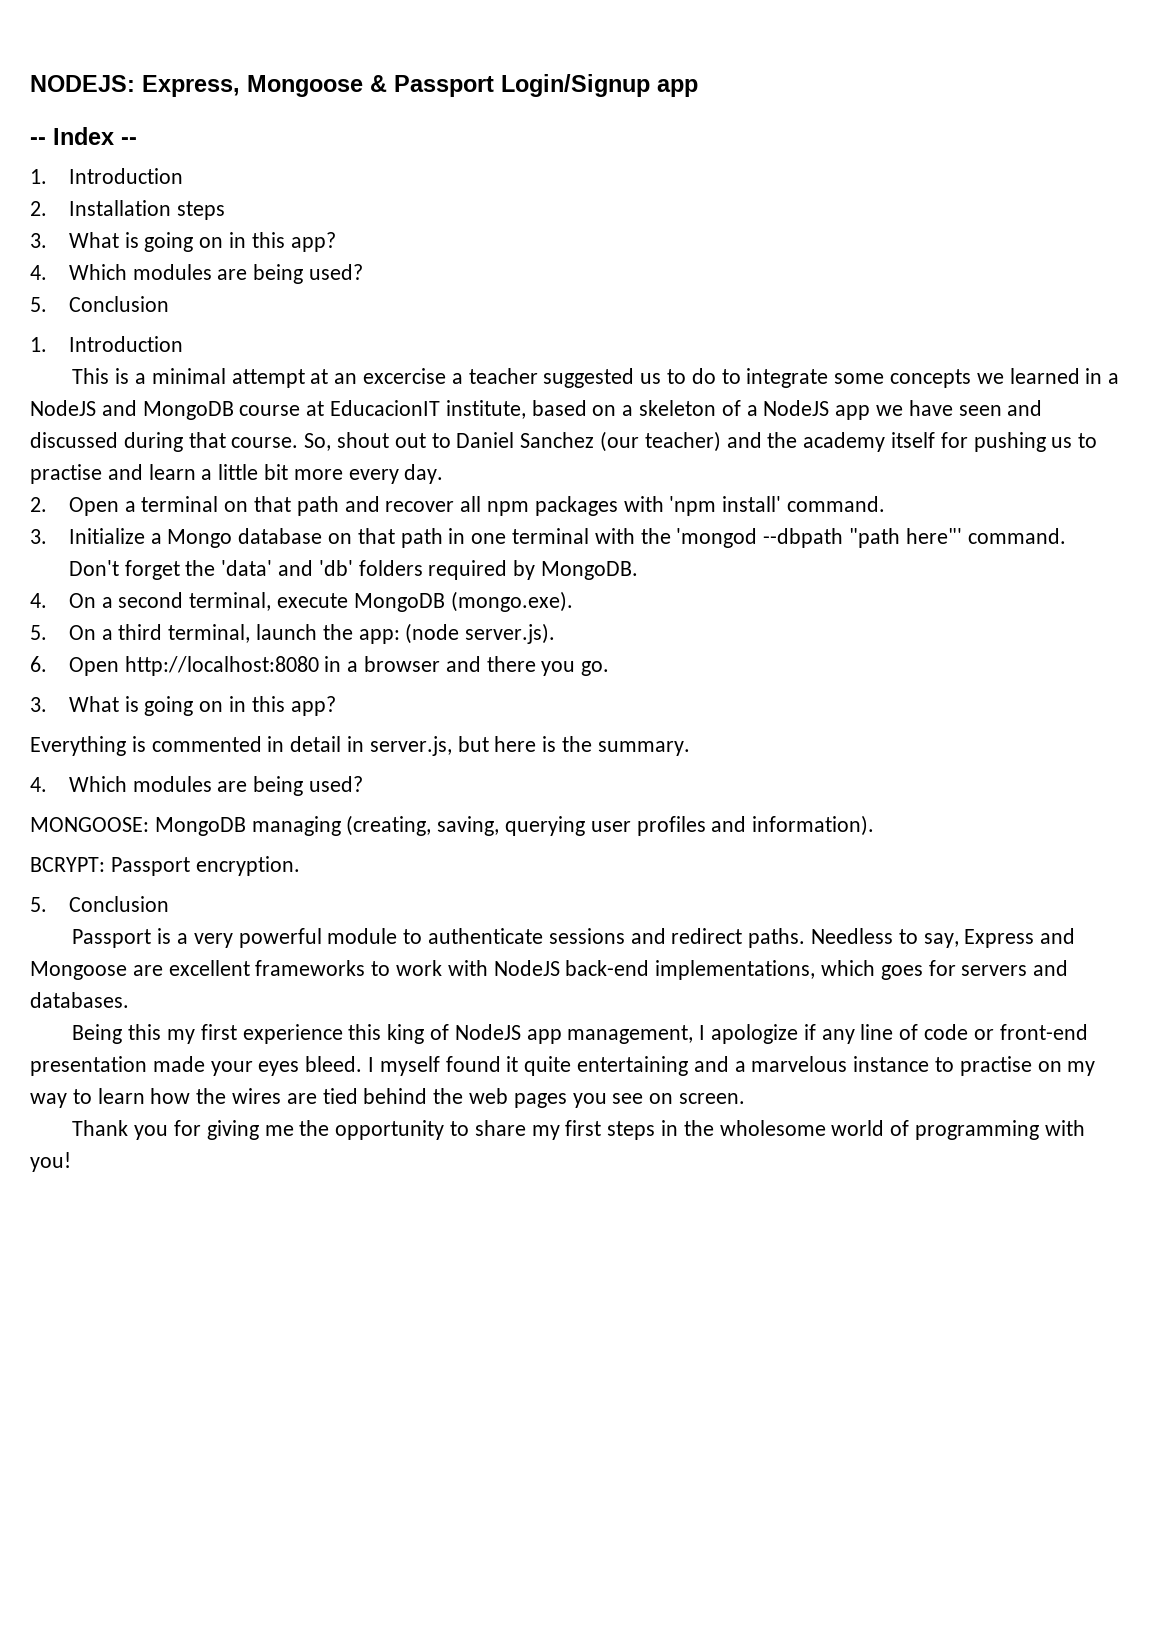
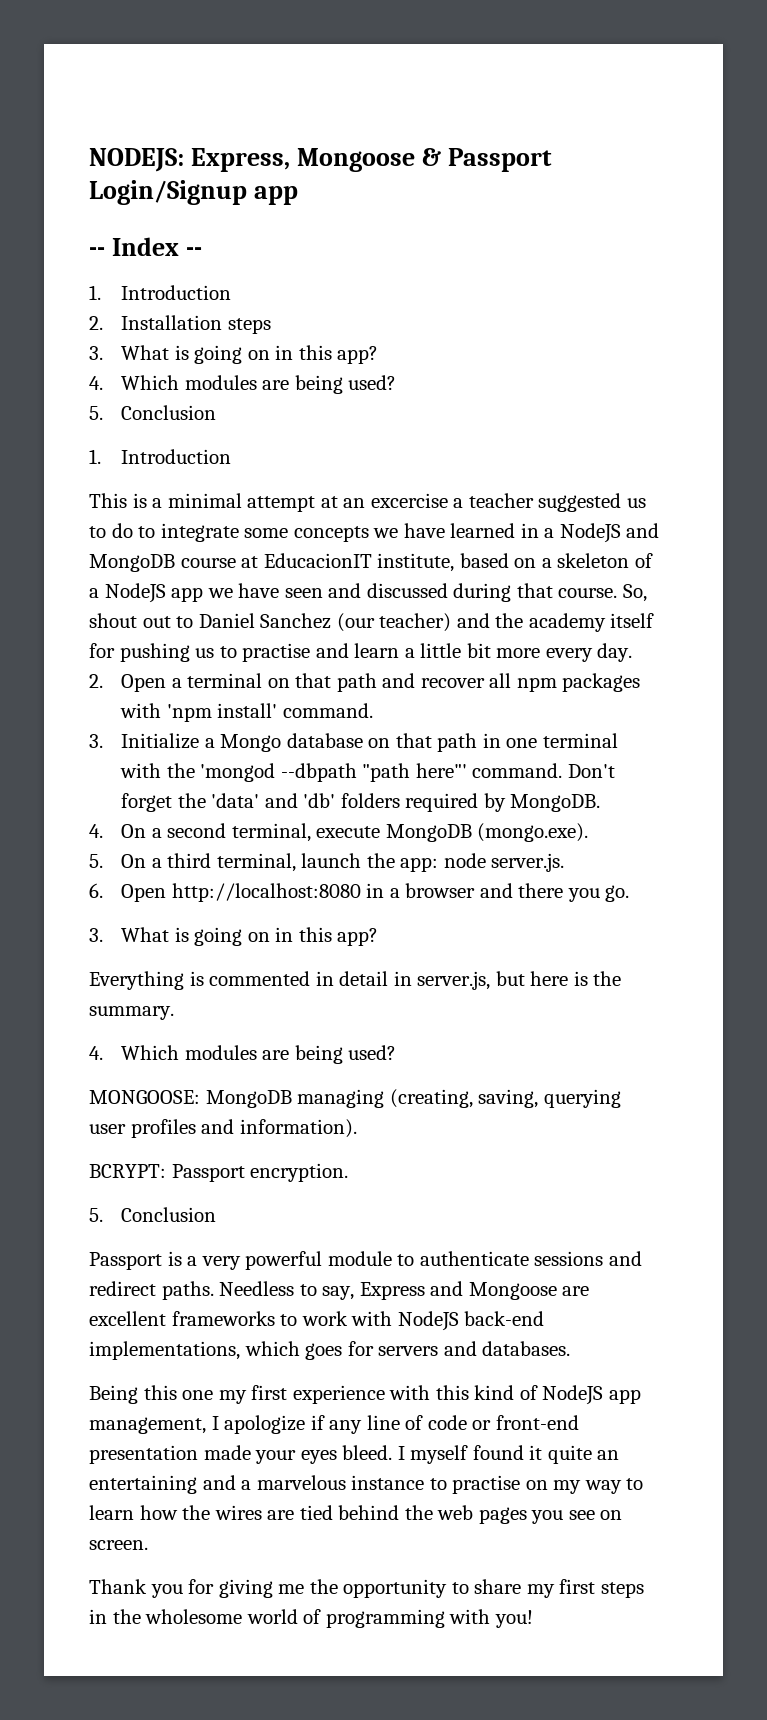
- This is a minimal attempt at an excercise a teacher suggested us to do to integrate some concepts we learned in a NodeJS and MongoDB course at EducacionIT institute, based on a skeleton of a NodeJS app we have seen and discussed during that course.
+ This is a minimal attempt at an excercise a teacher suggested us to do to integrate some concepts we have learned in a NodeJS and MongoDB course at EducacionIT institute, based on a skeleton of a NodeJS app we have seen and discussed during that course.
- 5. On a third terminal, launch the app: (node server.js).
+ 5. On a third terminal, launch the app: node server.js.
- Being this my first experience this king of NodeJS app management, I apologize if any line of code or front-end presentation made your eyes bleed.
+ Being this one my first experience with this kind of NodeJS app management, I apologize if any line of code or front-end presentation made your eyes bleed.
- I myself found it quite entertaining and a marvelous instance to practise on my way to learn how the wires are tied behind the web pages you see on screen.
+ I myself found it quite an entertaining and a marvelous instance to practise on my way to learn how the wires are tied behind the web pages you see on screen.

